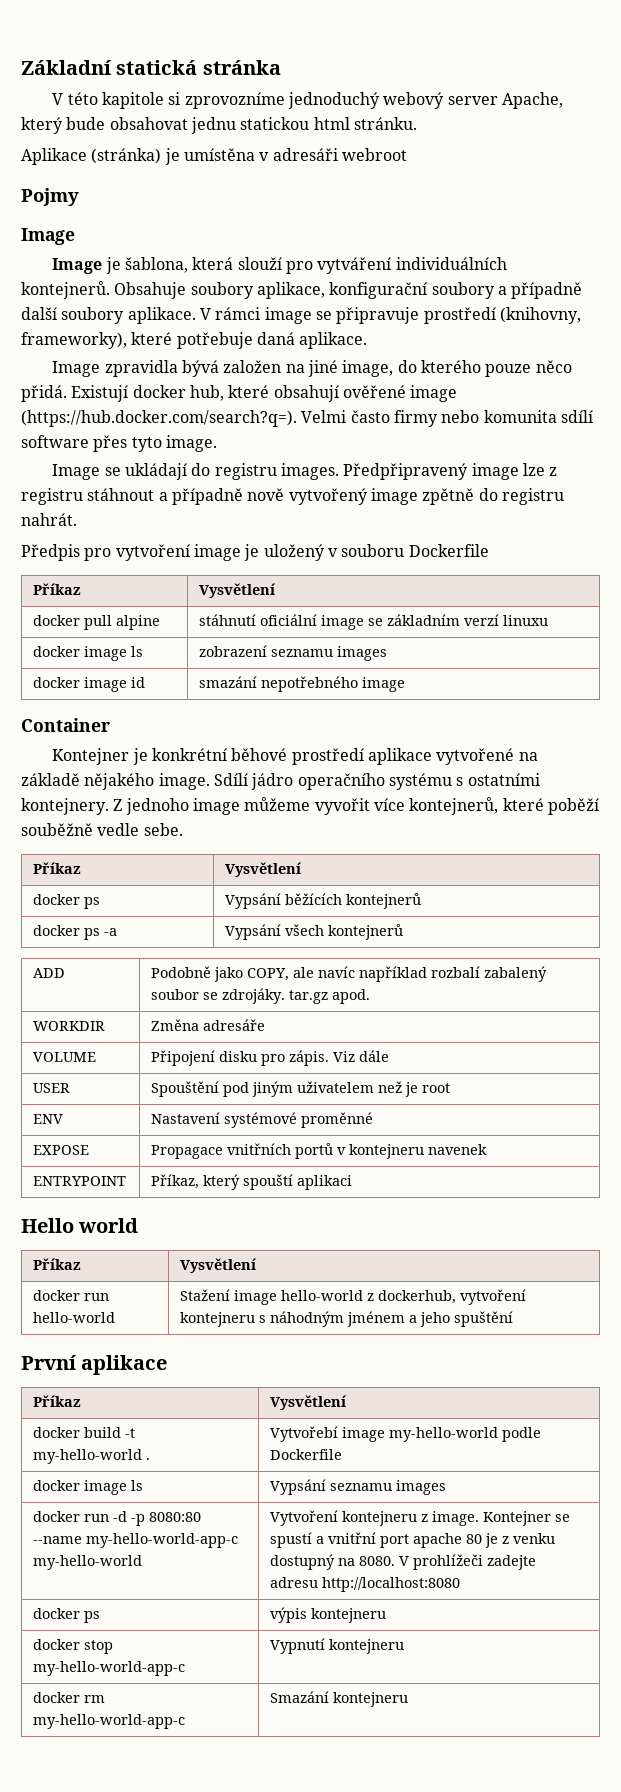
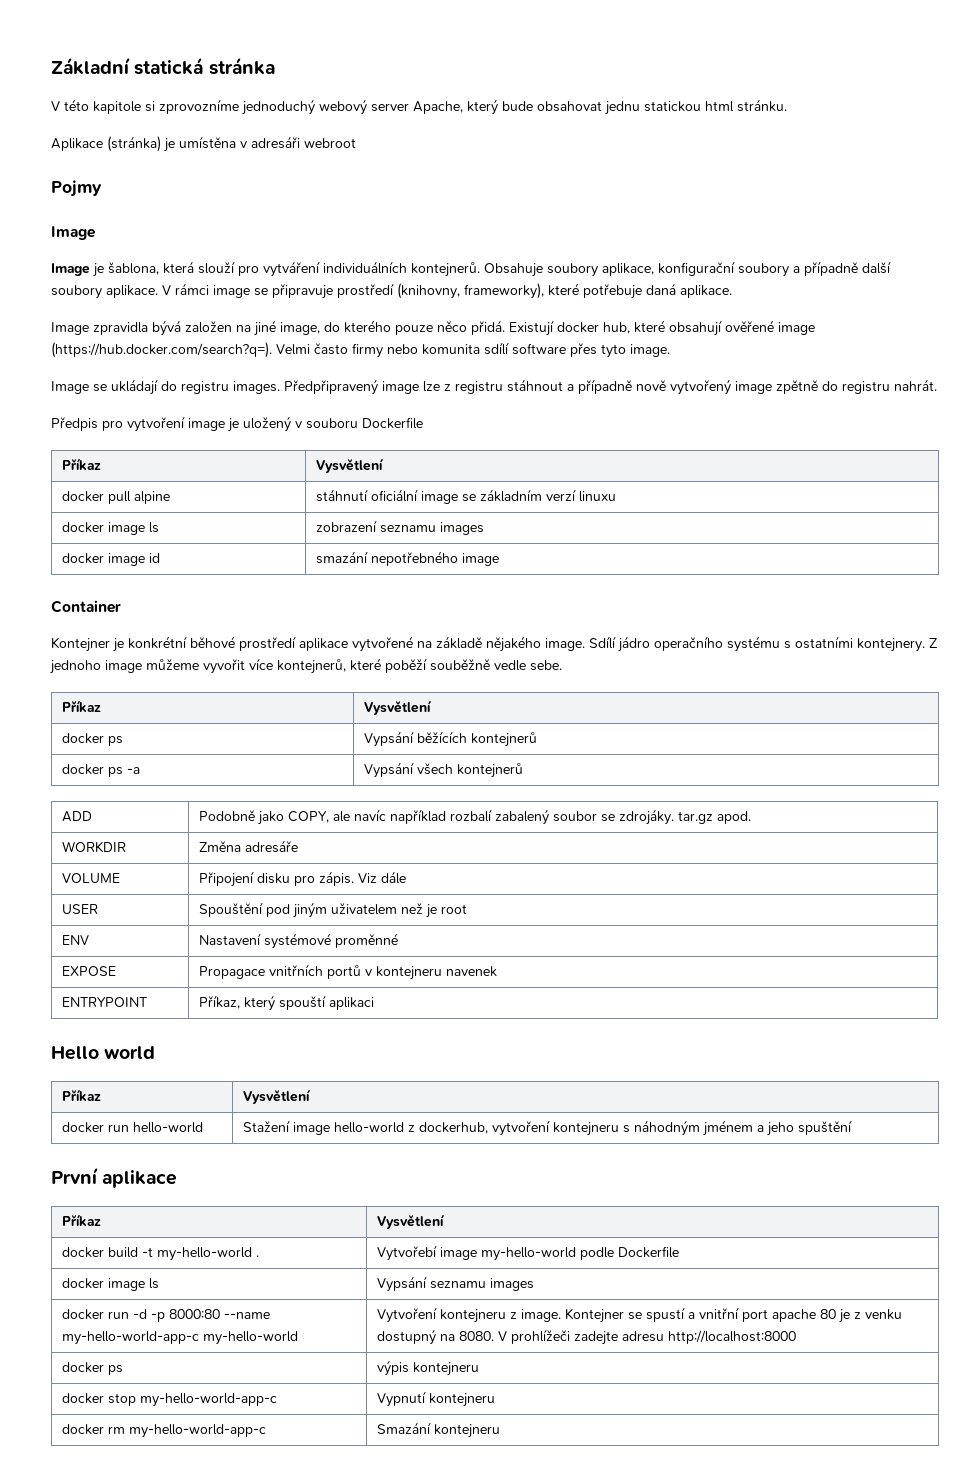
- docker run -d -p 8080:80 --name my-hello-world-app-c my-hello-world | Vytvoření kontejneru z image. Kontejner se spustí a vnitřní port apache 80 je z venku dostupný na 8080. V prohlížeči zadejte adresu http://localhost:8080
+ docker run -d -p 8000:80 --name my-hello-world-app-c my-hello-world | Vytvoření kontejneru z image. Kontejner se spustí a vnitřní port apache 80 je z venku dostupný na 8080. V prohlížeči zadejte adresu http://localhost:8000

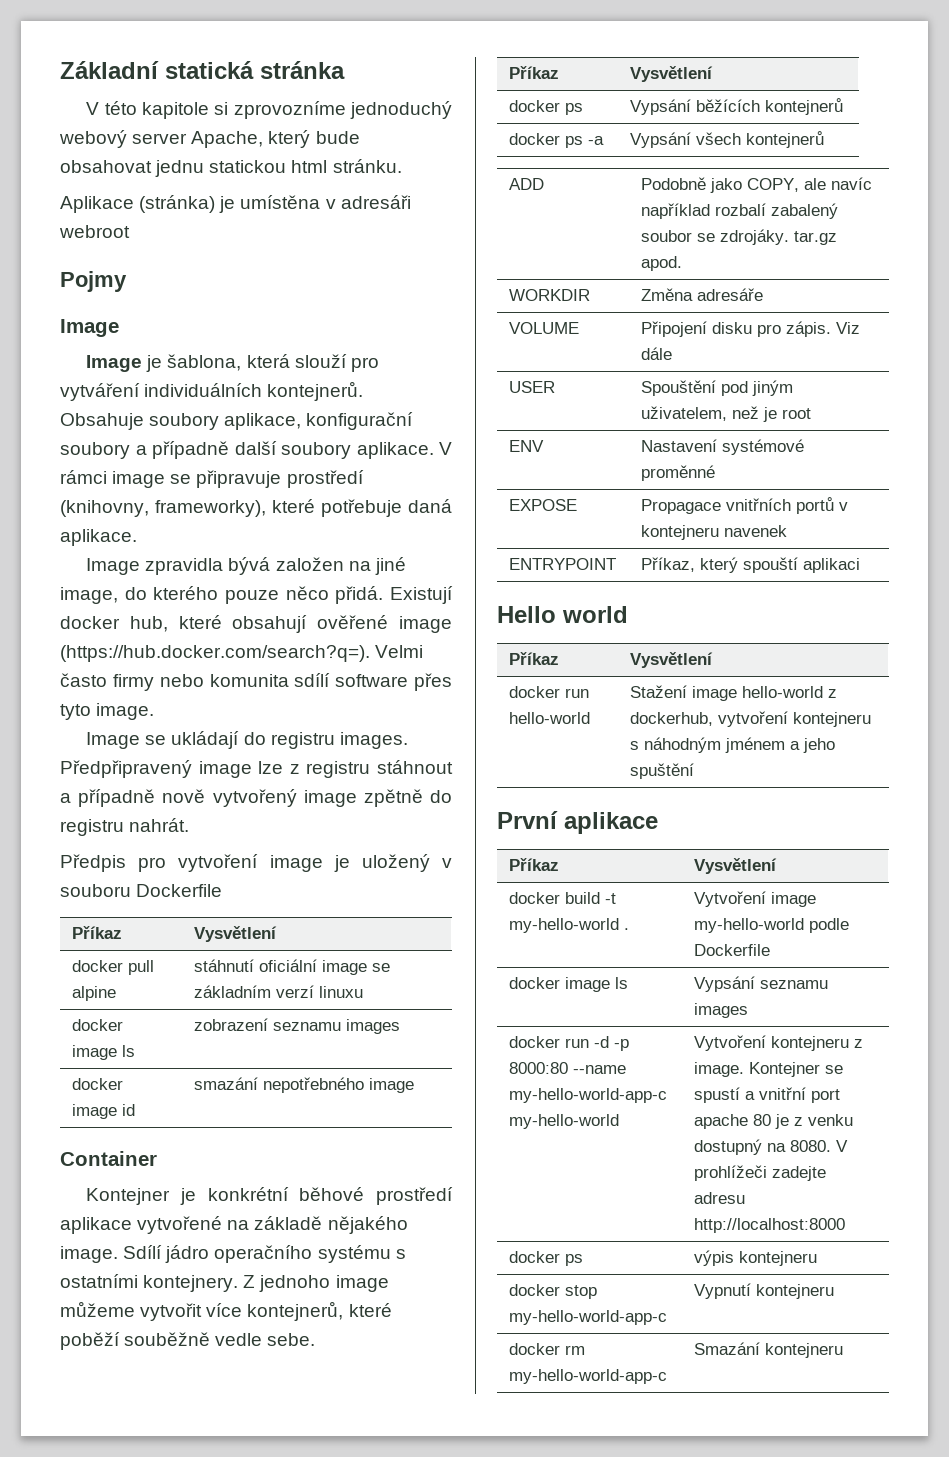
- Z jednoho image můžeme vyvořit více kontejnerů, které poběží souběžně vedle sebe.
+ Z jednoho image můžeme vytvořit více kontejnerů, které poběží souběžně vedle sebe.
- USER | Spouštění pod jiným uživatelem než je root
+ USER | Spouštění pod jiným uživatelem, než je root
- docker build -t my-hello-world . | Vytvořebí image my-hello-world podle Dockerfile
+ docker build -t my-hello-world . | Vytvoření image my-hello-world podle Dockerfile

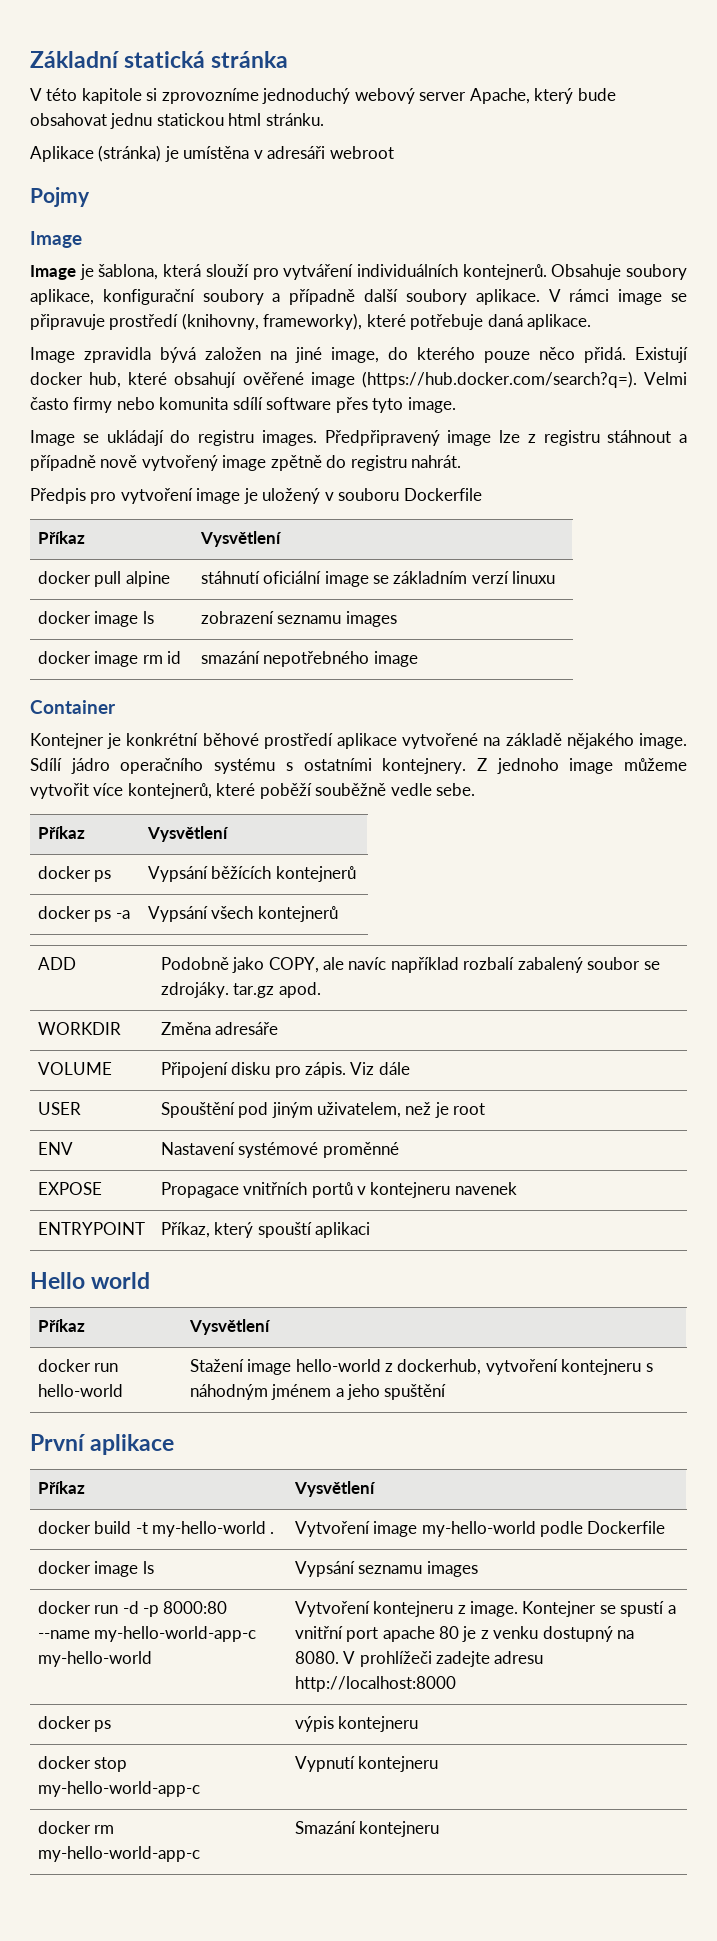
- docker image id | smazání nepotřebného image
+ docker image rm id | smazání nepotřebného image

